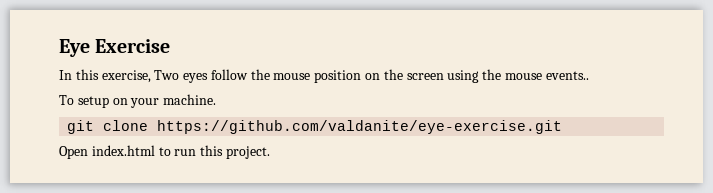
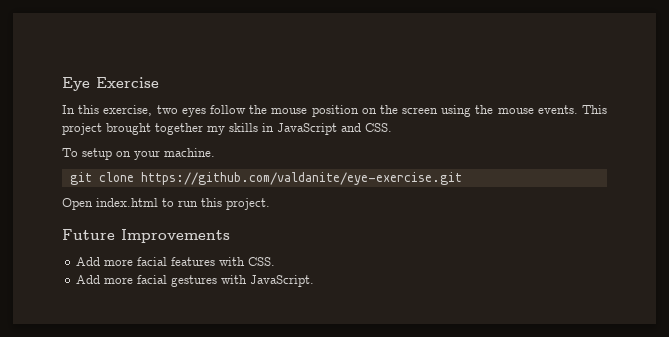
- In this exercise, Two eyes follow the mouse position on the screen using the mouse events..
+ In this exercise, two eyes follow the mouse position on the screen using the mouse events. This project brought together my skills in JavaScript and CSS.
+ Future Improvements
+ Add more facial features with CSS.
+ Add more facial gestures with JavaScript.

